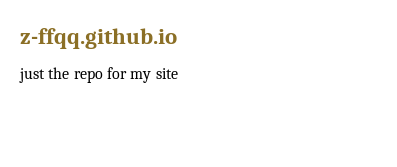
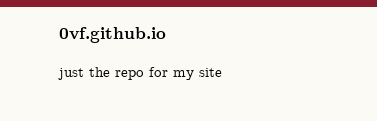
- z-ffqq.github.io
+ 0vf.github.io

